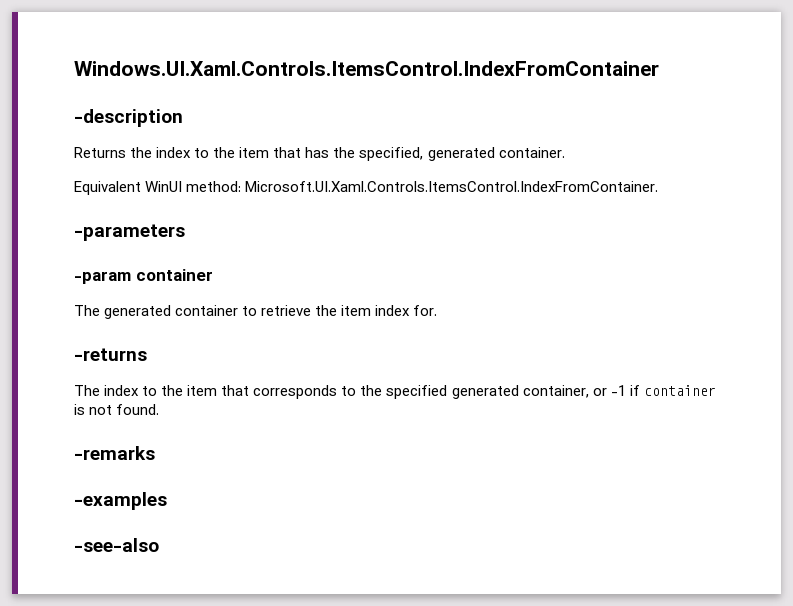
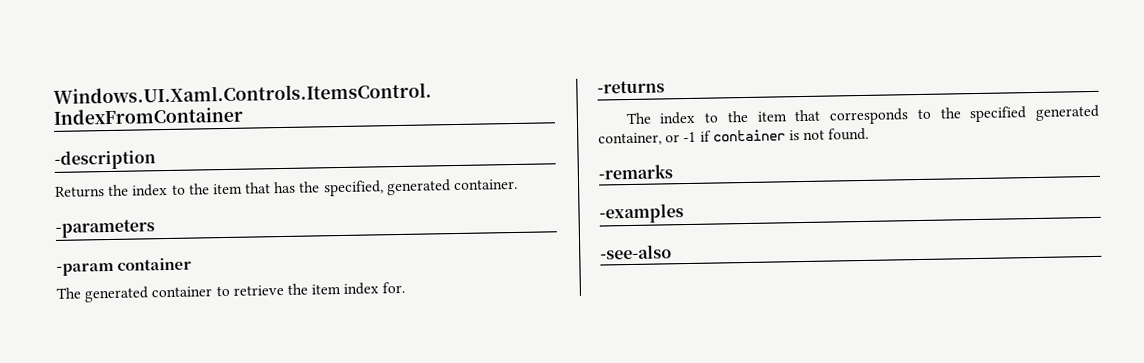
- Equivalent WinUI method: Microsoft.UI.Xaml.Controls.ItemsControl.IndexFromContainer.

